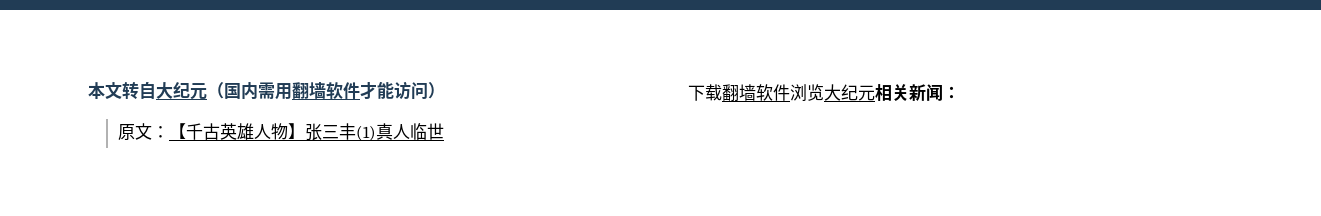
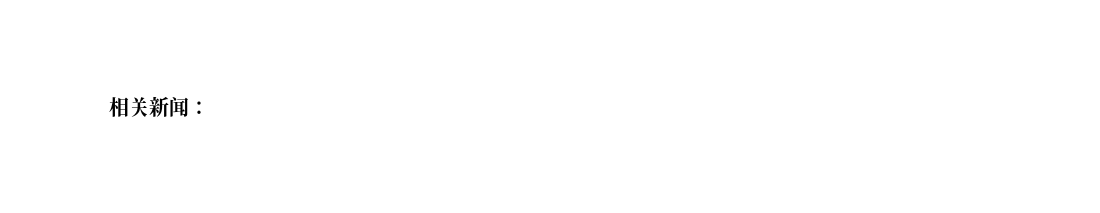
- 本文转自大纪元（国内需用翻墙软件才能访问）
- 原文：【千古英雄人物】张三丰(1)真人临世
- 下载翻墙软件浏览大纪元相关新闻：
+ 相关新闻：

